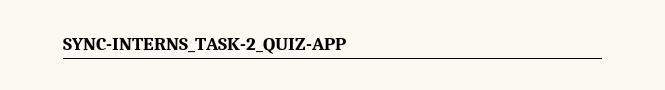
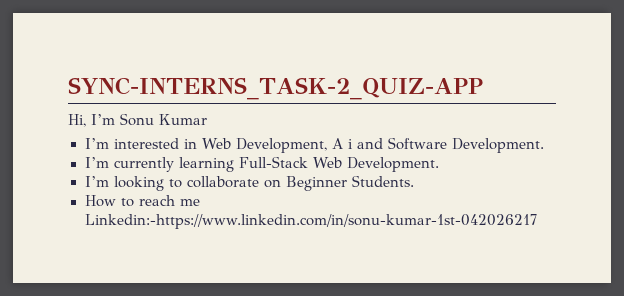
+ Hi, I’m Sonu Kumar
+ I’m interested in Web Development, A i and Software Development.
+ I’m currently learning Full-Stack Web Development.
+ I’m looking to collaborate on Beginner Students.
+ How to reach me Linkedin:-https://www.linkedin.com/in/sonu-kumar-1st-042026217

